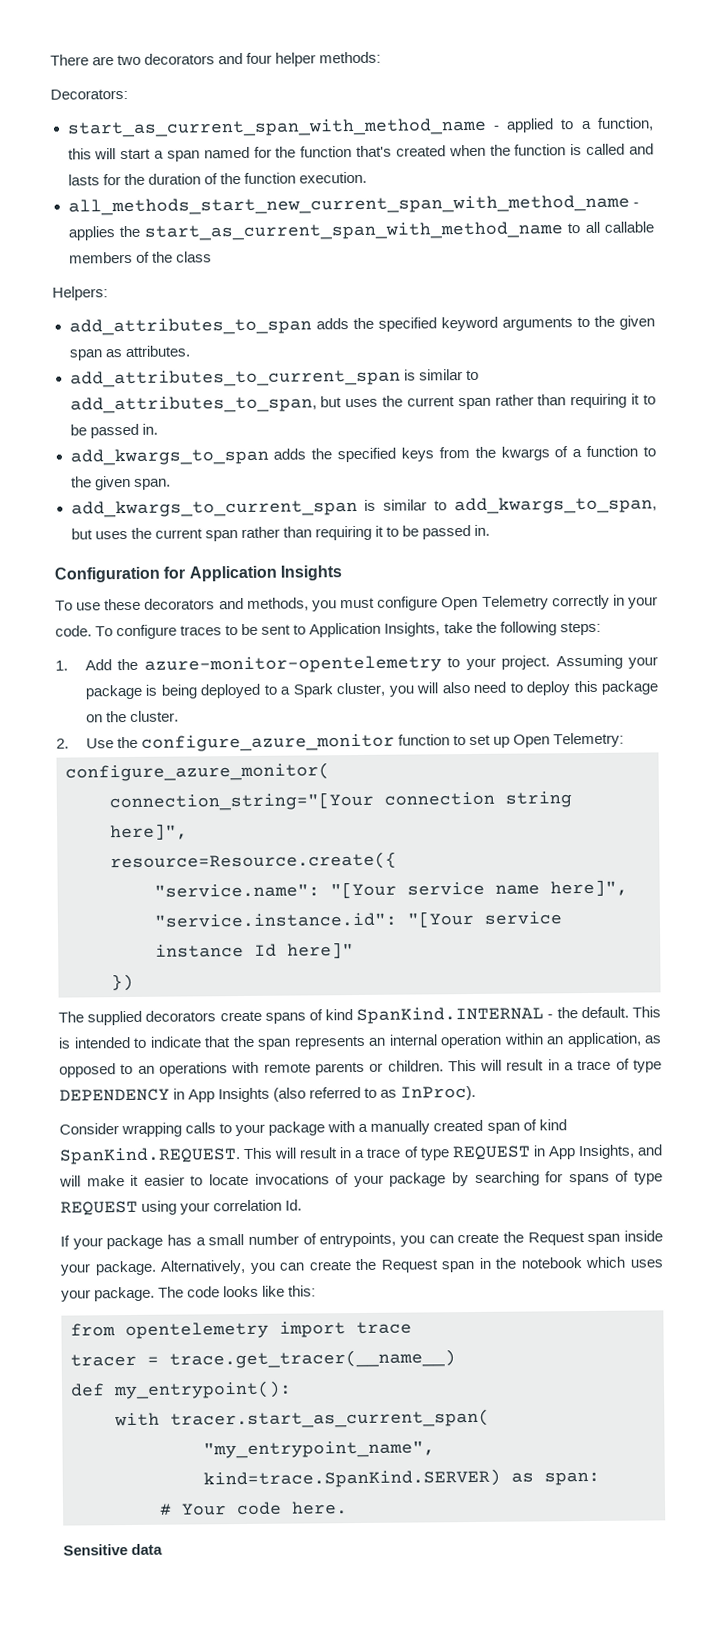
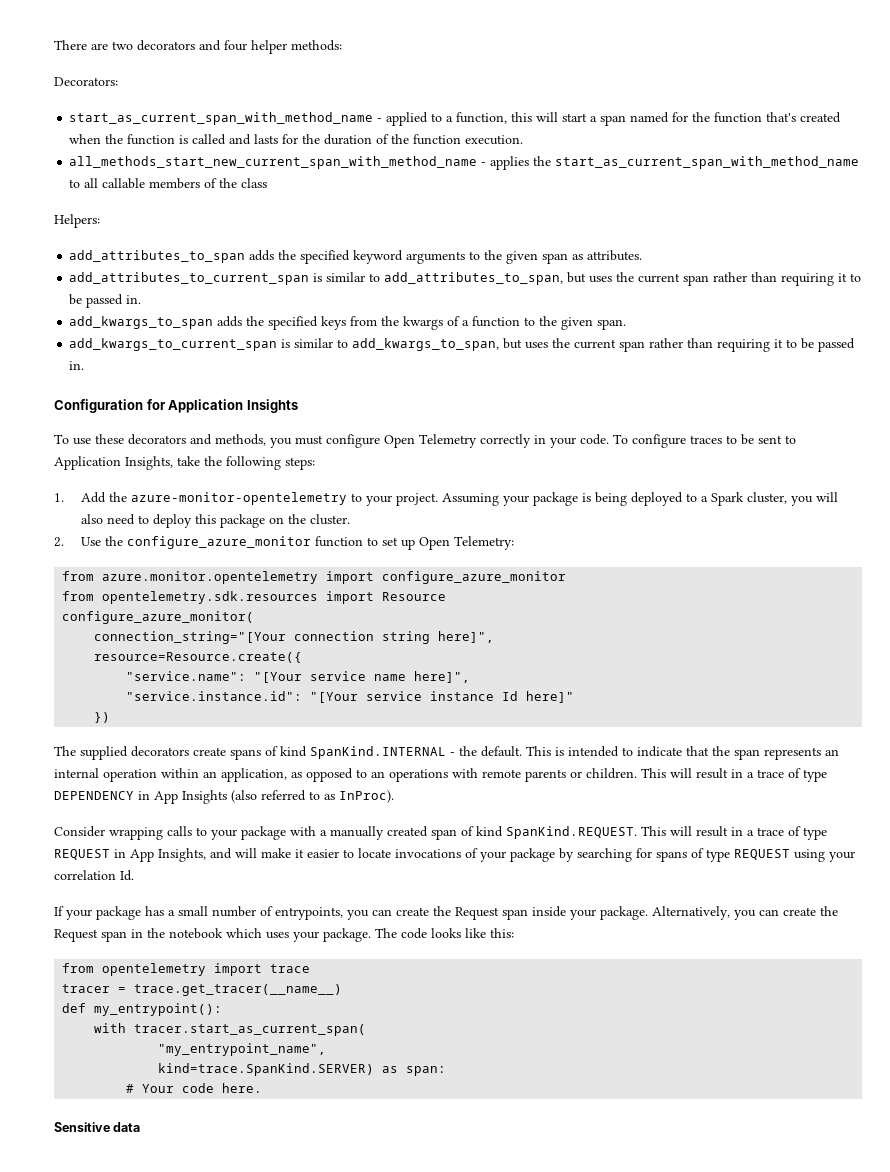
+ from azure.monitor.opentelemetry import configure_azure_monitor
+ from opentelemetry.sdk.resources import Resource

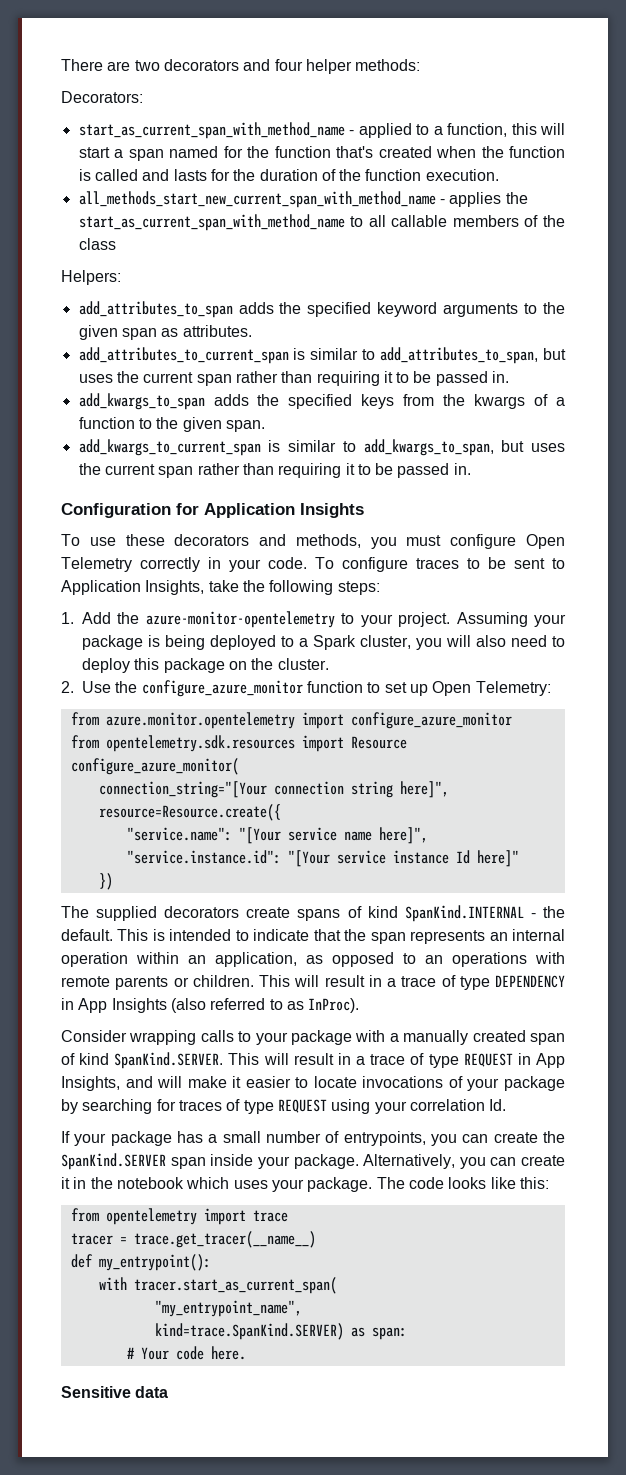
- Consider wrapping calls to your package with a manually created span of kind SpanKind.REQUEST. This will result in a trace of type REQUEST in App Insights, and will make it easier to locate invocations of your package by searching for spans of type REQUEST using your correlation Id.
+ Consider wrapping calls to your package with a manually created span of kind SpanKind.SERVER. This will result in a trace of type REQUEST in App Insights, and will make it easier to locate invocations of your package by searching for traces of type REQUEST using your correlation Id.
- If your package has a small number of entrypoints, you can create the Request span inside your package.
+ If your package has a small number of entrypoints, you can create the SpanKind.SERVER span inside your package.
- Alternatively, you can create the Request span in the notebook which uses your package.
+ Alternatively, you can create it in the notebook which uses your package.

